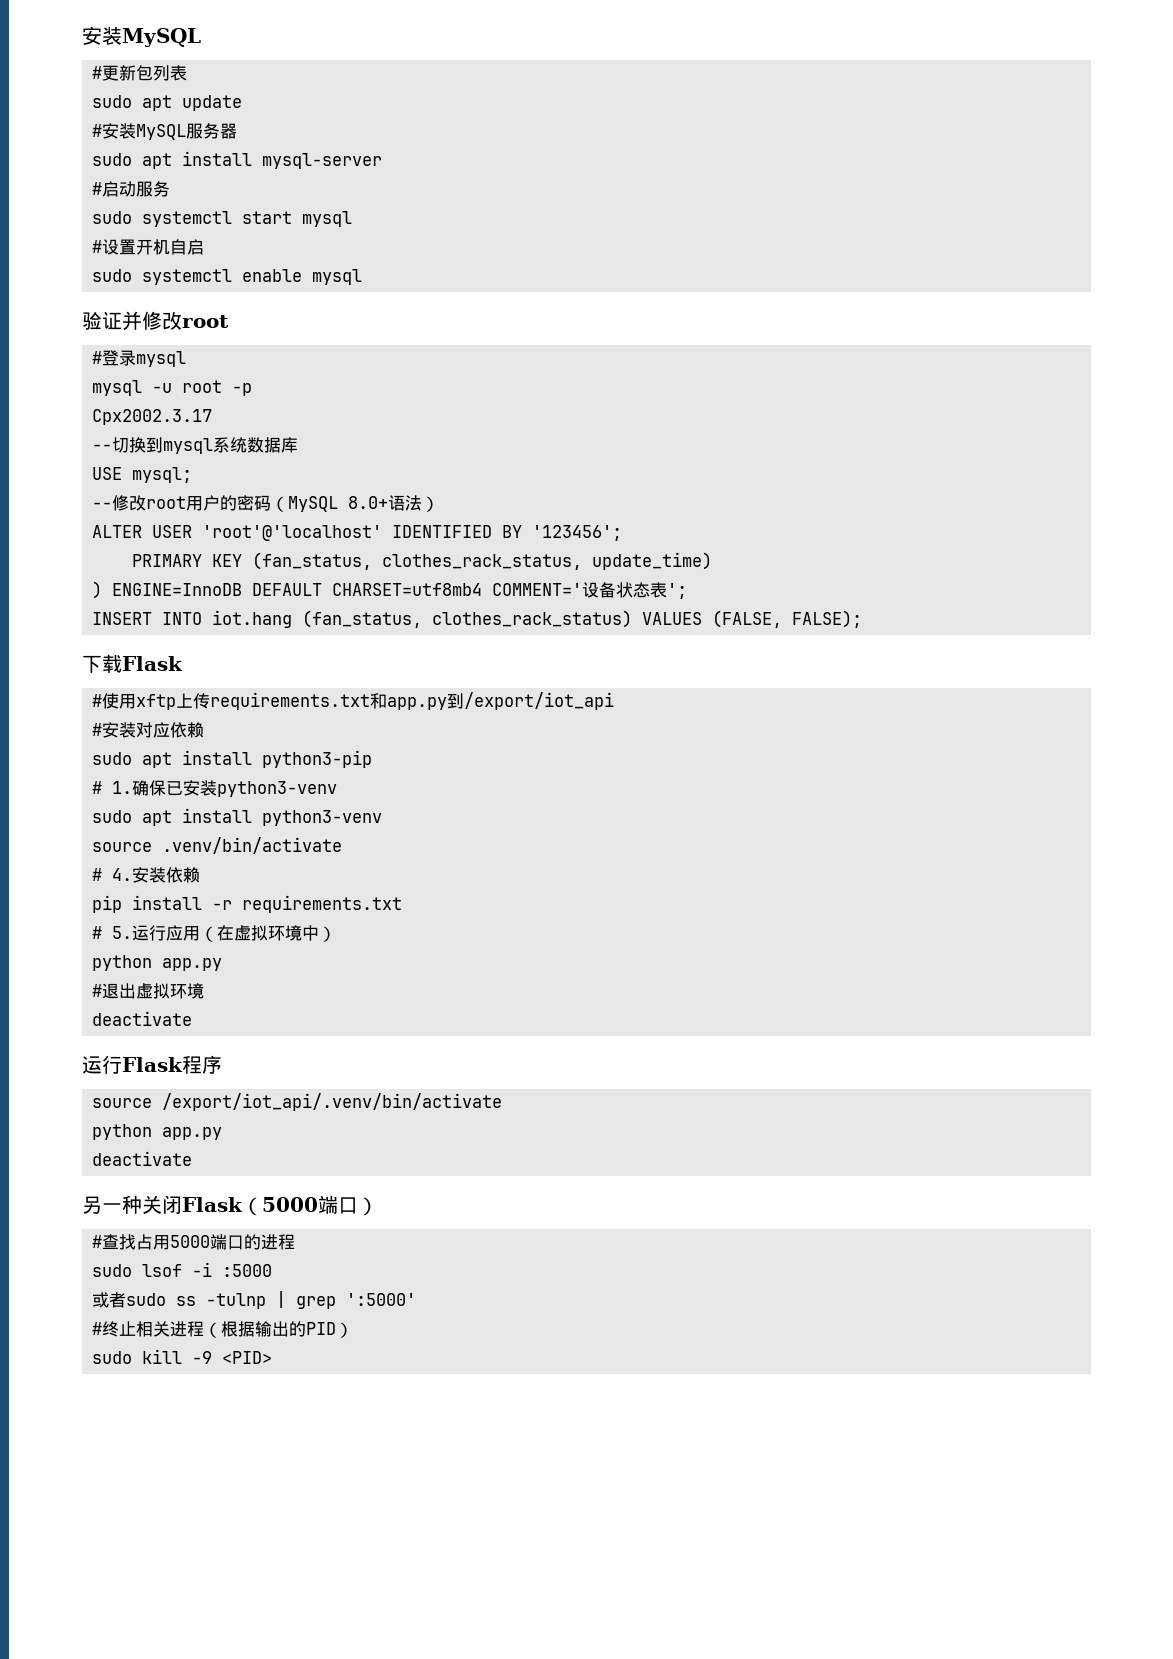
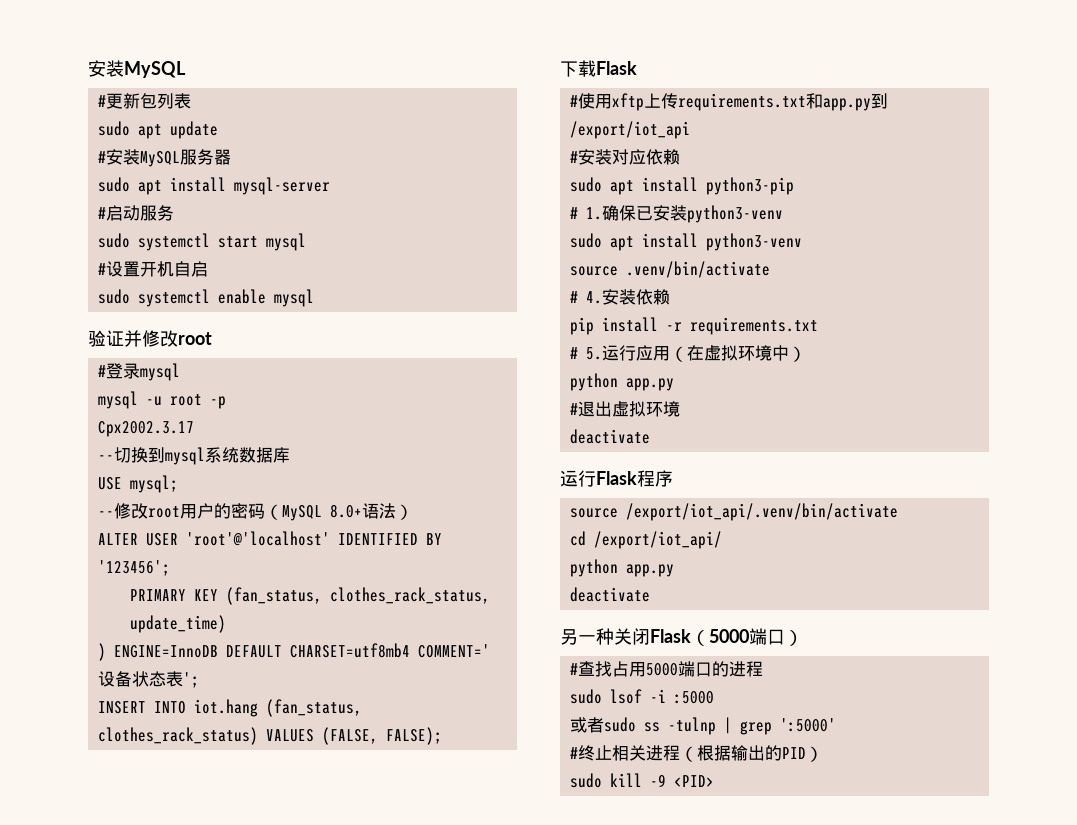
+ cd /export/iot_api/

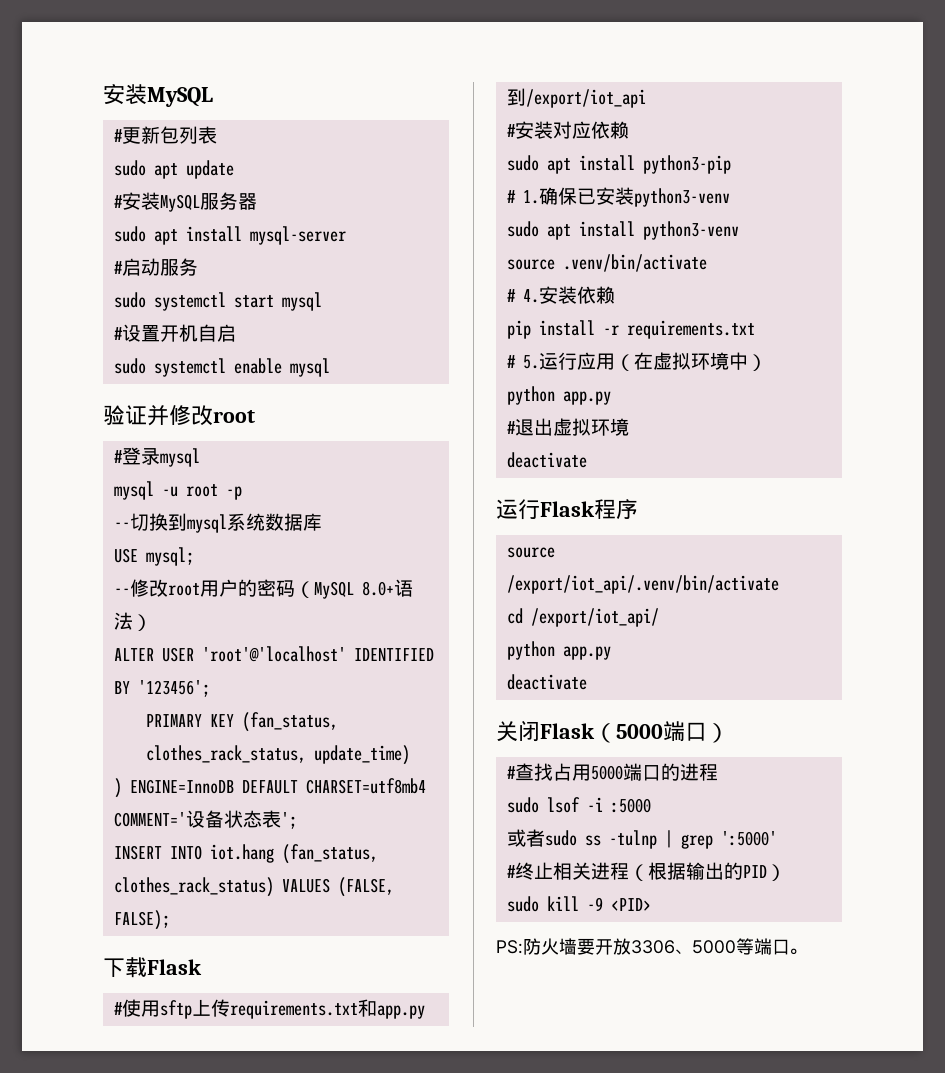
- Cpx2002.3.17
- #使用xftp上传requirements.txt和app.py到/export/iot_api
+ #使用sftp上传requirements.txt和app.py到/export/iot_api
- 另一种关闭Flask（5000端口）
+ 关闭Flask（5000端口）
+ PS:防火墙要开放3306、5000等端口。

